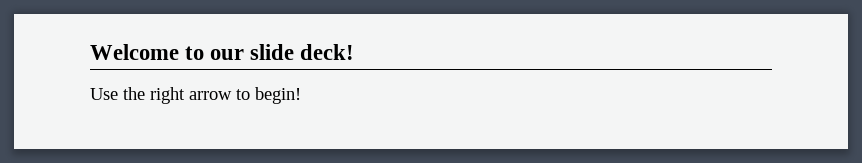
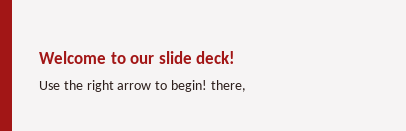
- Use the right arrow to begin!
+ Use the right arrow to begin! there,

